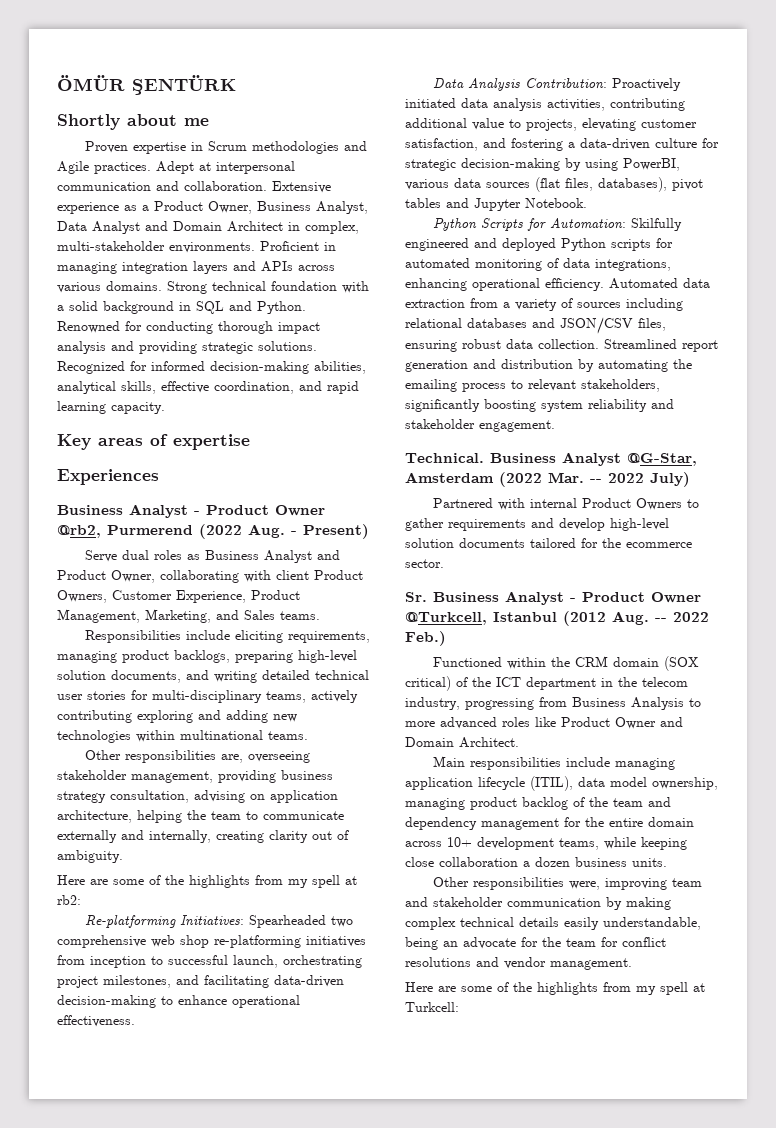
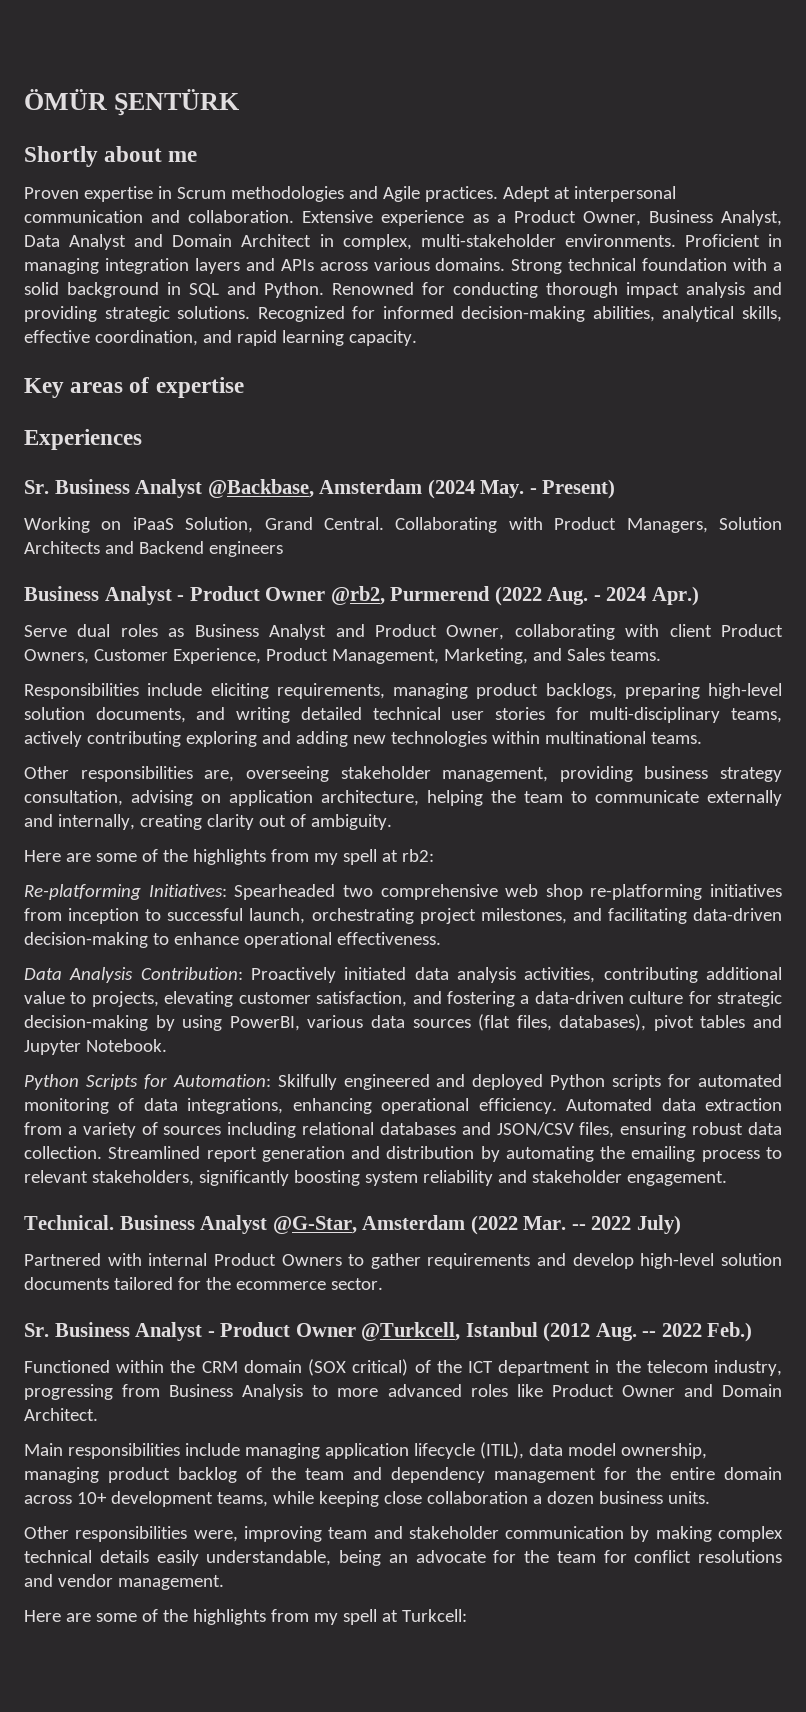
+ Sr. Business Analyst @Backbase, Amsterdam (2024 May. - Present)
+ Working on iPaaS Solution, Grand Central. Collaborating with Product Managers, Solution Architects and Backend engineers
- Business Analyst - Product Owner @rb2, Purmerend (2022 Aug. - Present)
+ Business Analyst - Product Owner @rb2, Purmerend (2022 Aug. - 2024 Apr.)

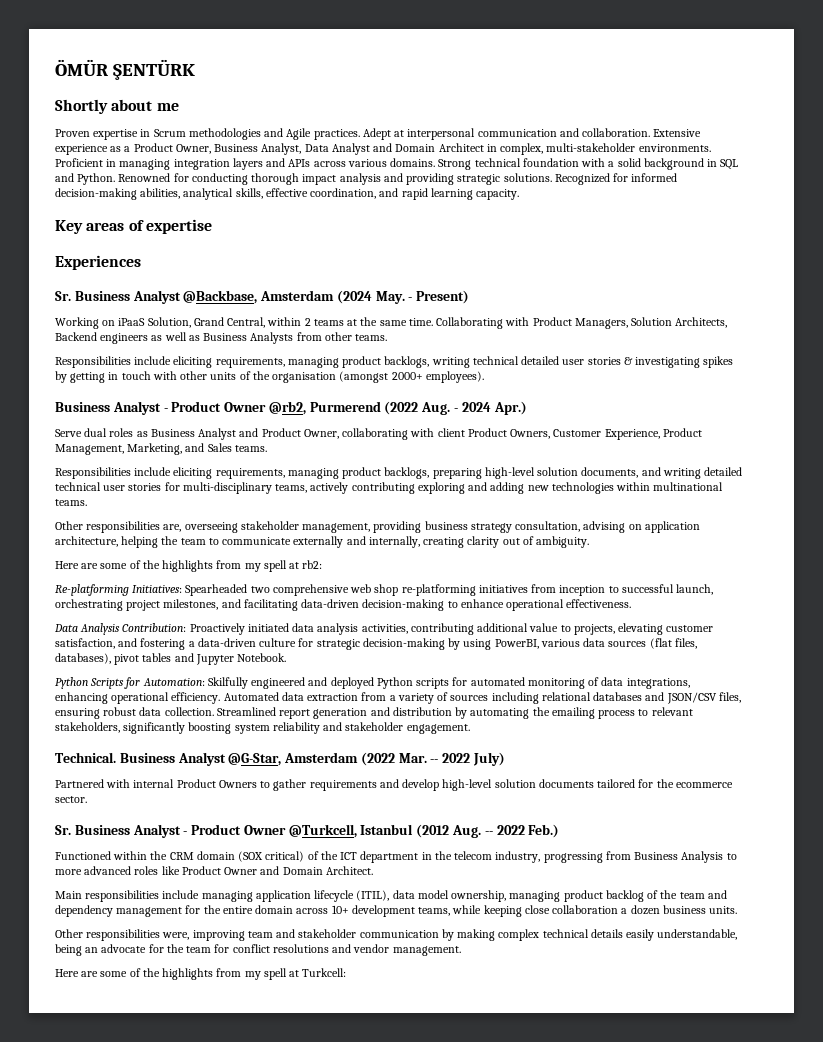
- Working on iPaaS Solution, Grand Central.
+ Working on iPaaS Solution, Grand Central, within 2 teams at the same time.
- Collaborating with Product Managers, Solution Architects and Backend engineers
+ Collaborating with Product Managers, Solution Architects, Backend engineers as well as Business Analysts from other teams.
+ Responsibilities include eliciting requirements, managing product backlogs, writing technical detailed user stories & investigating spikes by getting in touch with other units of the organisation (amongst 2000+ employees).

